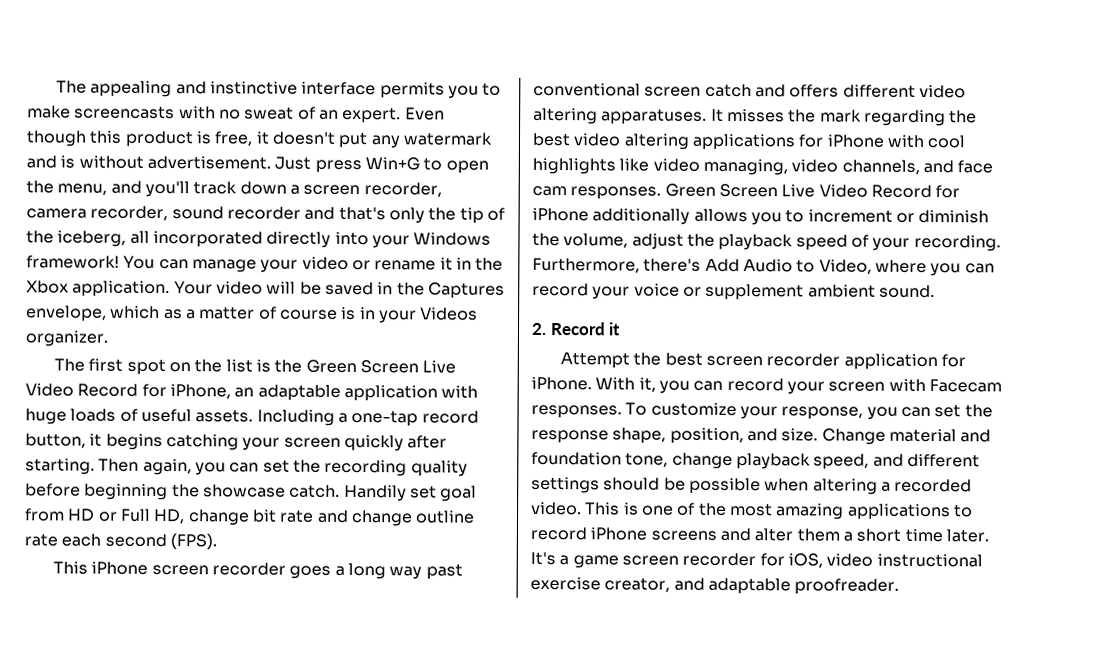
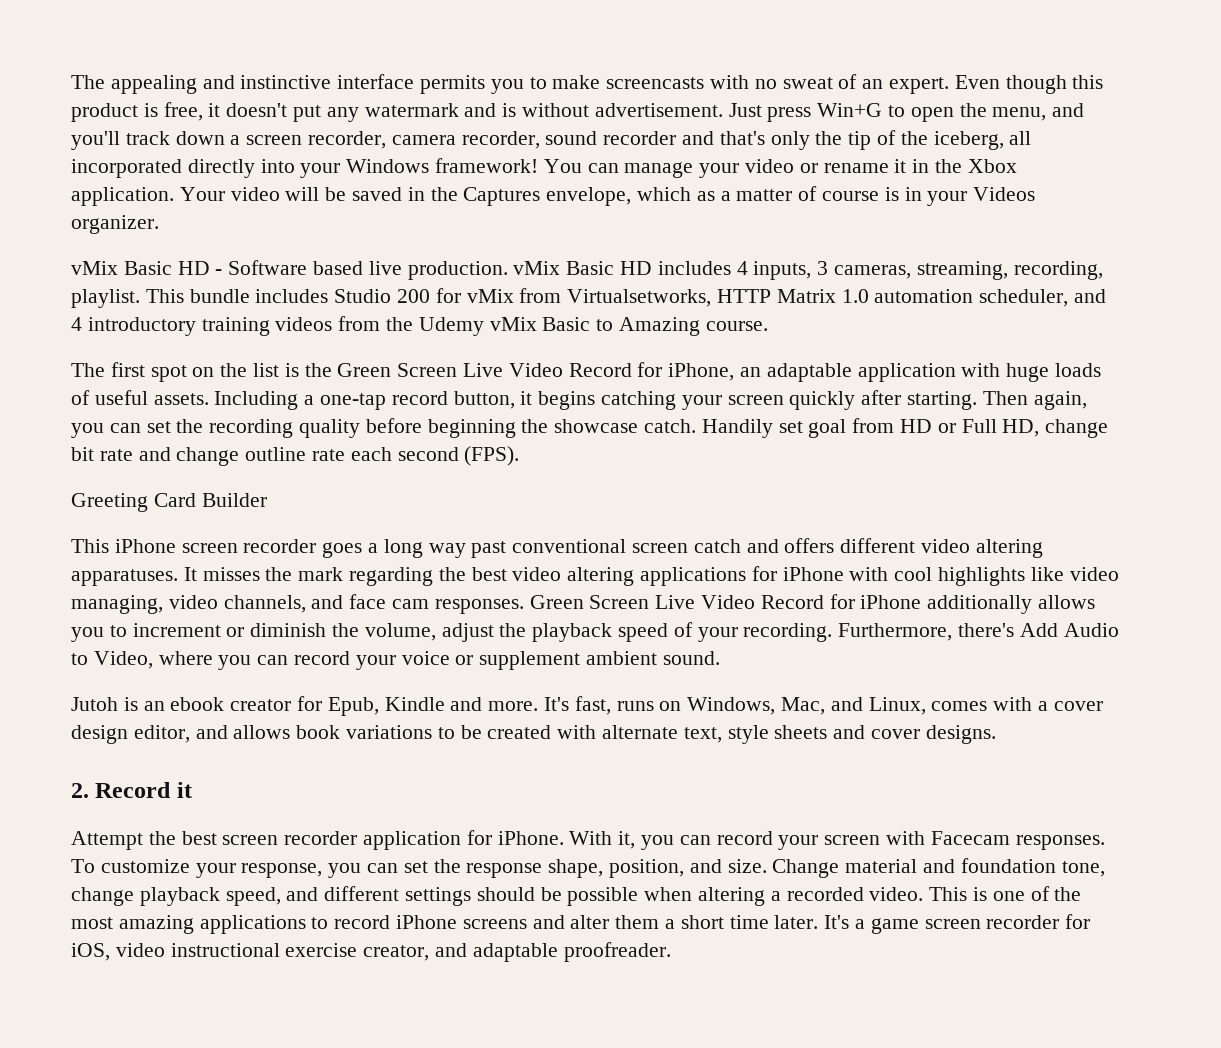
+ vMix Basic HD - Software based live production. vMix Basic HD includes 4 inputs, 3 cameras, streaming, recording, playlist. This bundle includes Studio 200 for vMix from Virtualsetworks, HTTP Matrix 1.0 automation scheduler, and 4 introductory training videos from the Udemy vMix Basic to Amazing course.
+ Greeting Card Builder
+ Jutoh is an ebook creator for Epub, Kindle and more. It's fast, runs on Windows, Mac, and Linux, comes with a cover design editor, and allows book variations to be created with alternate text, style sheets and cover designs.

